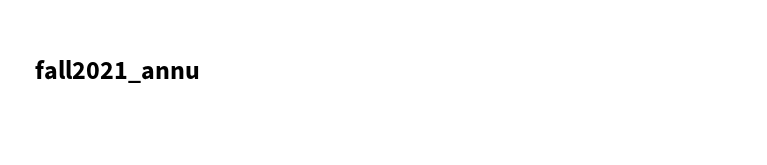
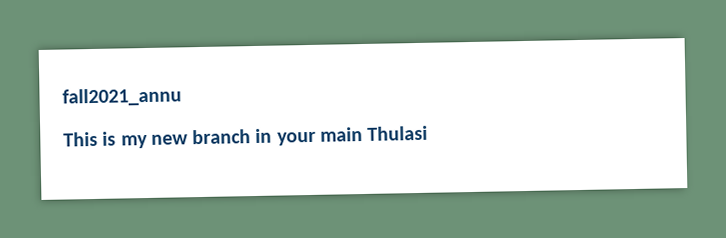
+ This is my new branch in your main Thulasi

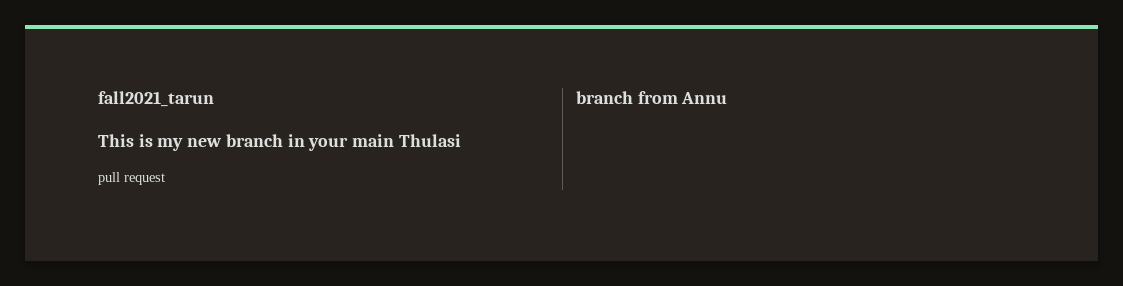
- fall2021_annu
+ fall2021_tarun
+ pull request
+ branch from Annu

